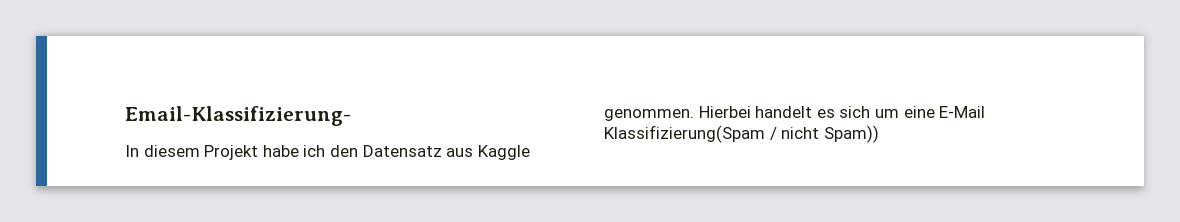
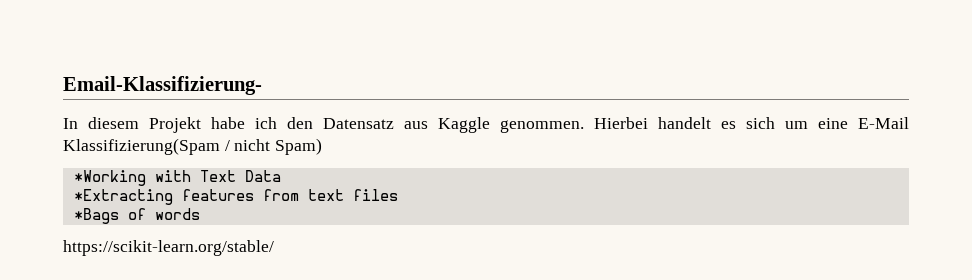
- Hierbei handelt es sich um eine E-Mail Klassifizierung(Spam / nicht Spam))
+ Hierbei handelt es sich um eine E-Mail Klassifizierung(Spam / nicht Spam)
+ *Working with Text Data
+ *Extracting features from text files
+ *Bags of words
+ https://scikit-learn.org/stable/

